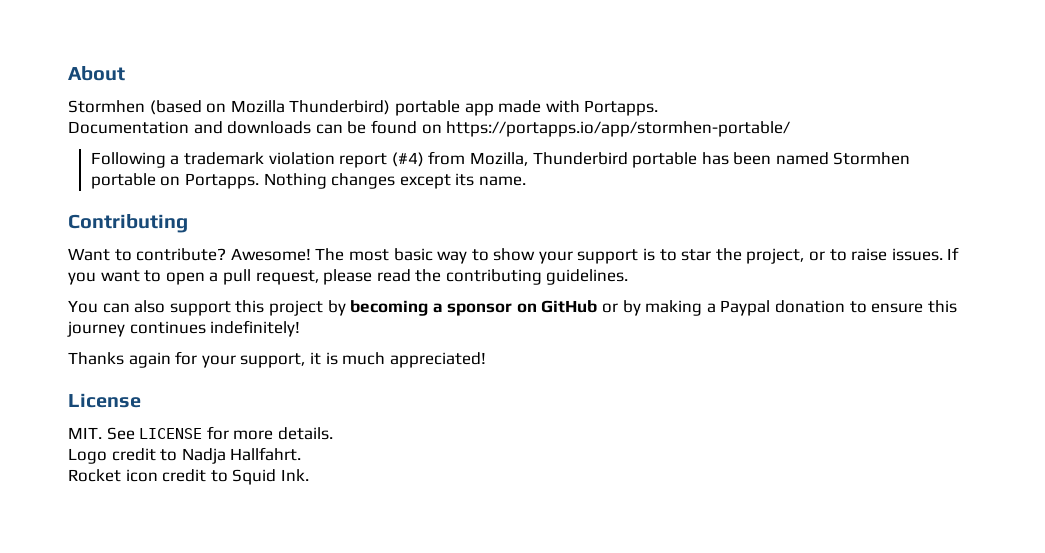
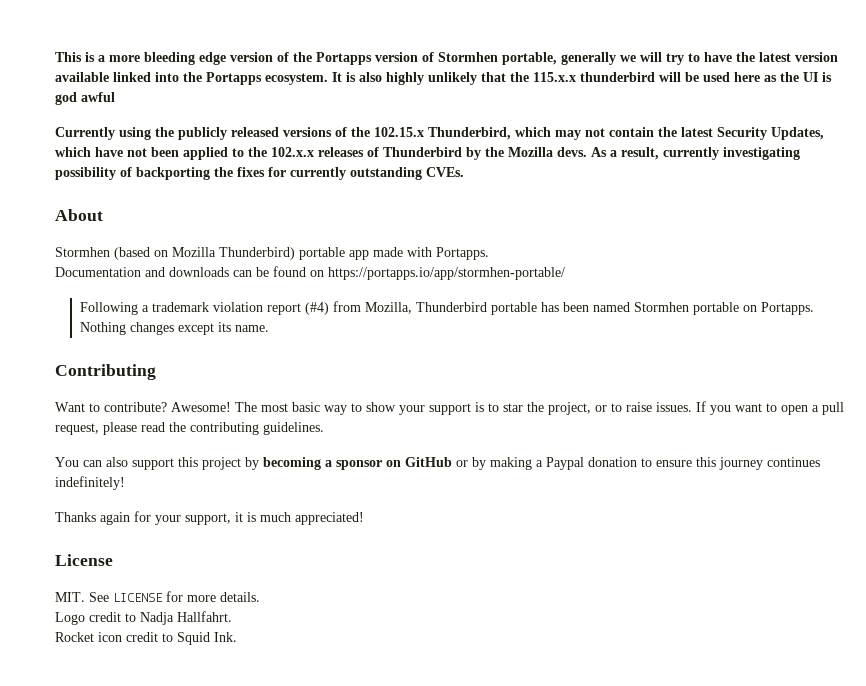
+ This is a more bleeding edge version of the Portapps version of Stormhen portable, generally we will try to have the latest version available linked into the Portapps ecosystem. It is also highly unlikely that the 115.x.x thunderbird will be used here as the UI is god awful
+ Currently using the publicly released versions of the 102.15.x Thunderbird, which may not contain the latest Security Updates, which have not been applied to the 102.x.x releases of Thunderbird by the Mozilla devs. As a result, currently investigating possibility of backporting the fixes for currently outstanding CVEs.

